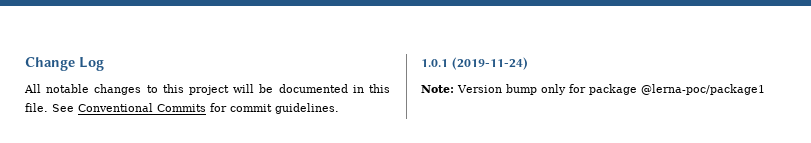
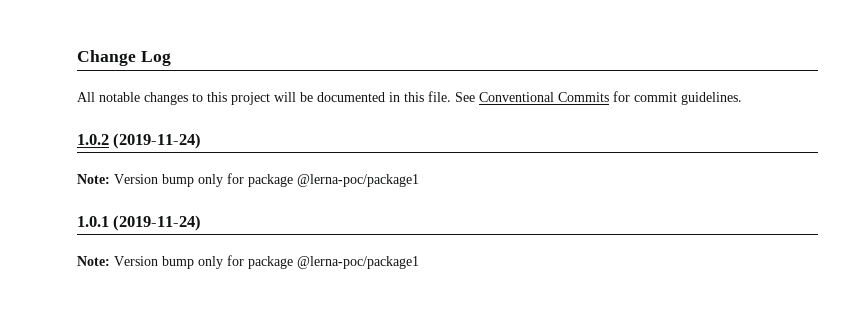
+ 1.0.2 (2019-11-24)
+ Note: Version bump only for package @lerna-poc/package1

